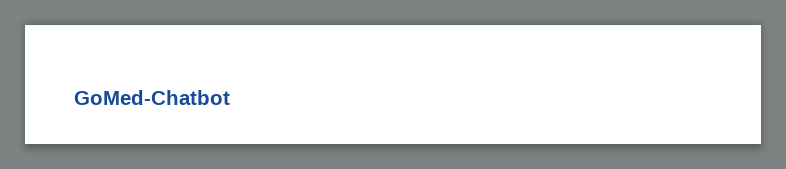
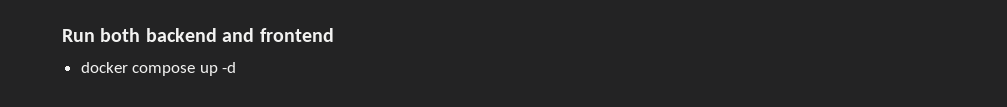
- GoMed-Chatbot
+ Run both backend and frontend
+ docker compose up -d

